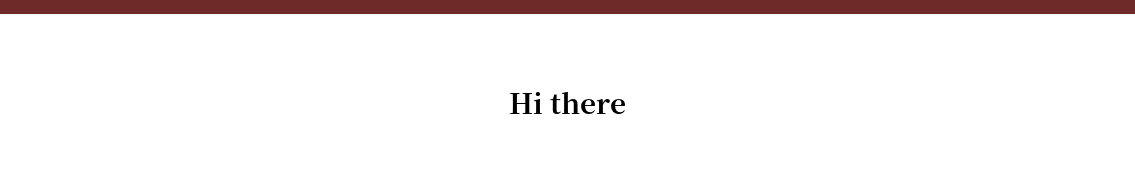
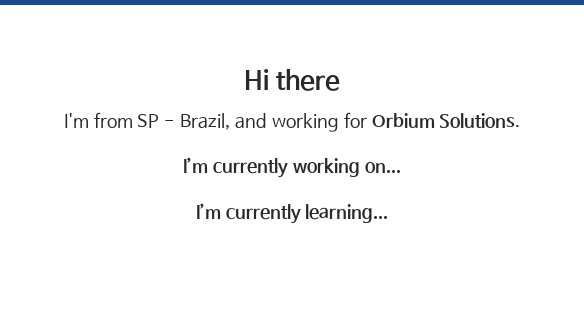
+ I'm from SP - Brazil, and working for Orbium Solutions.
+ I’m currently working on...
+ I’m currently learning...

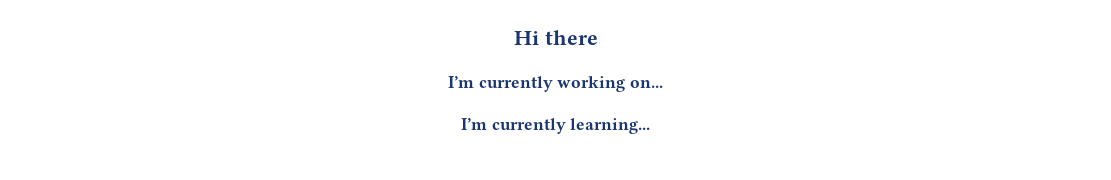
- I'm from SP - Brazil, and working for Orbium Solutions.

